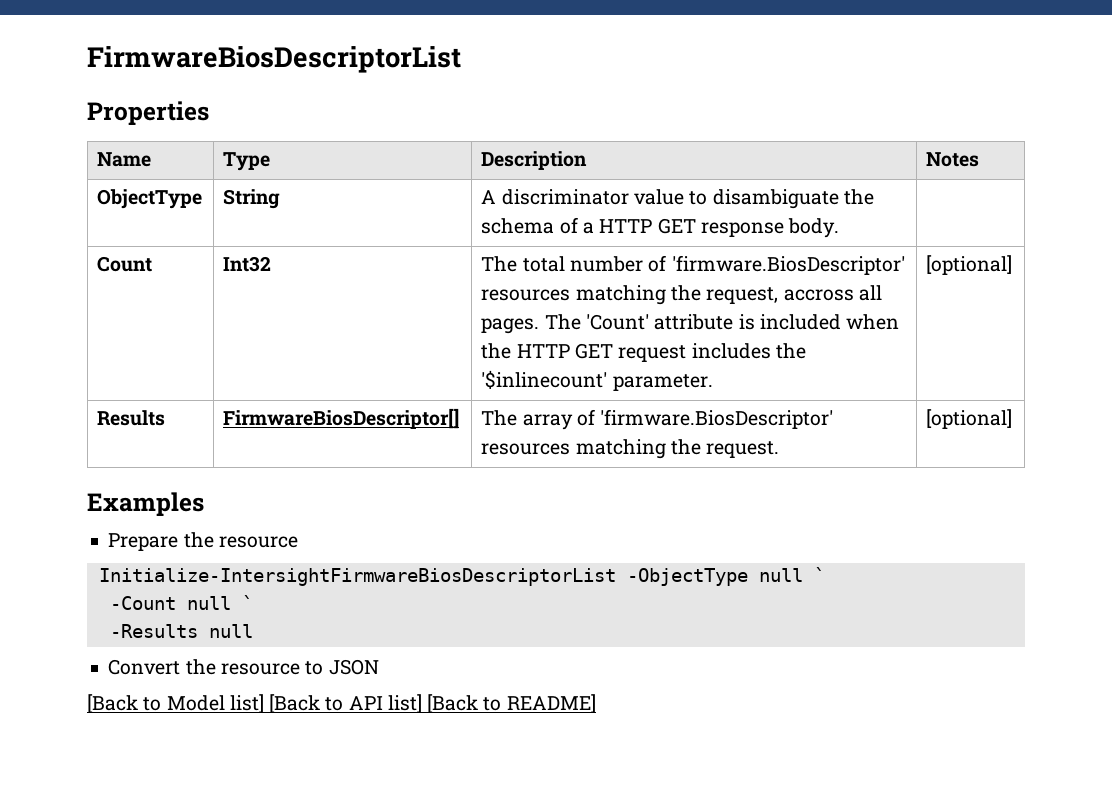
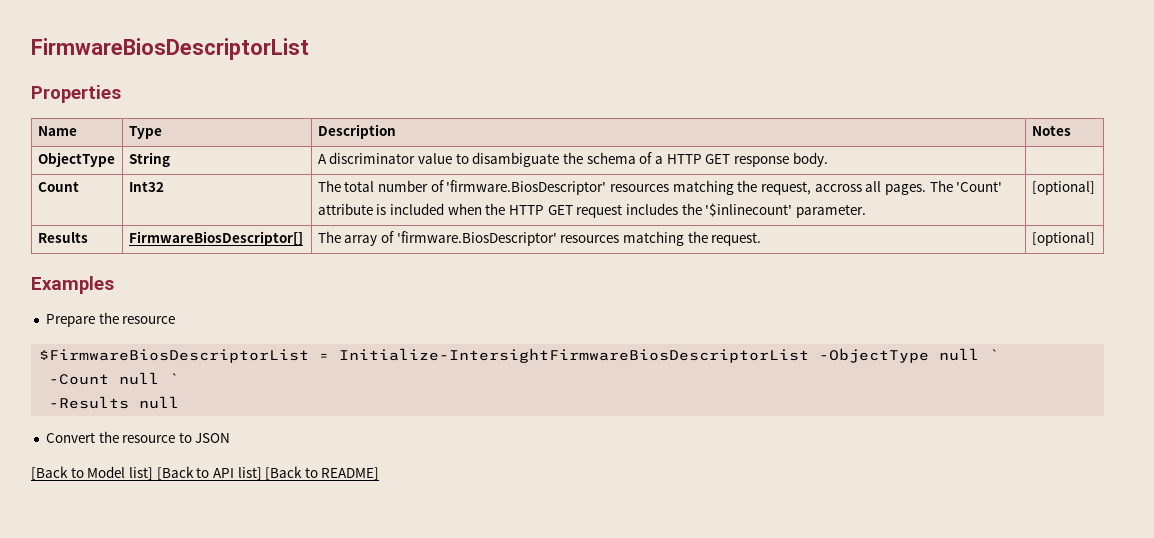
- Initialize-IntersightFirmwareBiosDescriptorList -ObjectType null `
+ $FirmwareBiosDescriptorList = Initialize-IntersightFirmwareBiosDescriptorList -ObjectType null `

